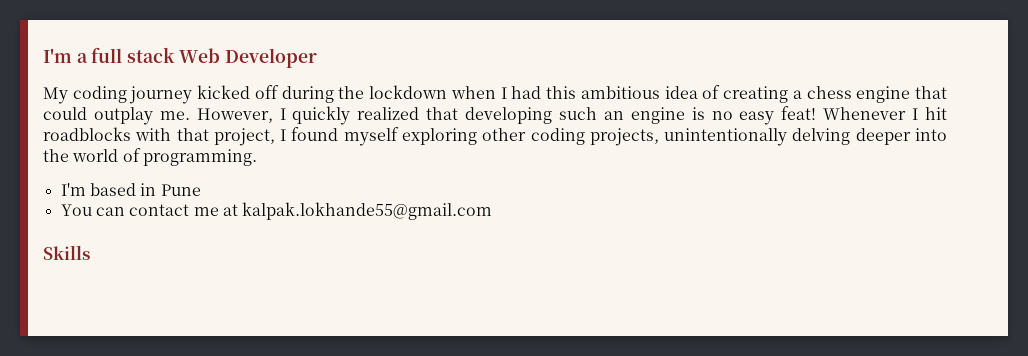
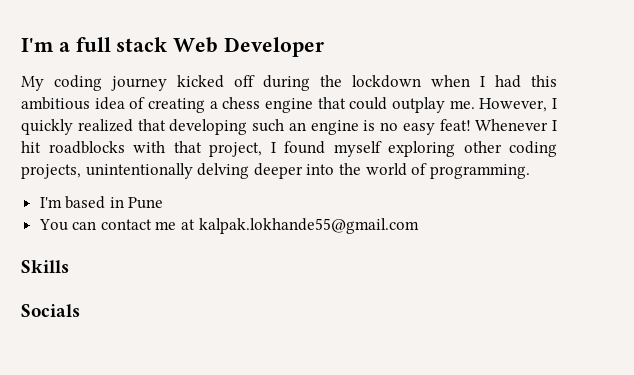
+ Socials

